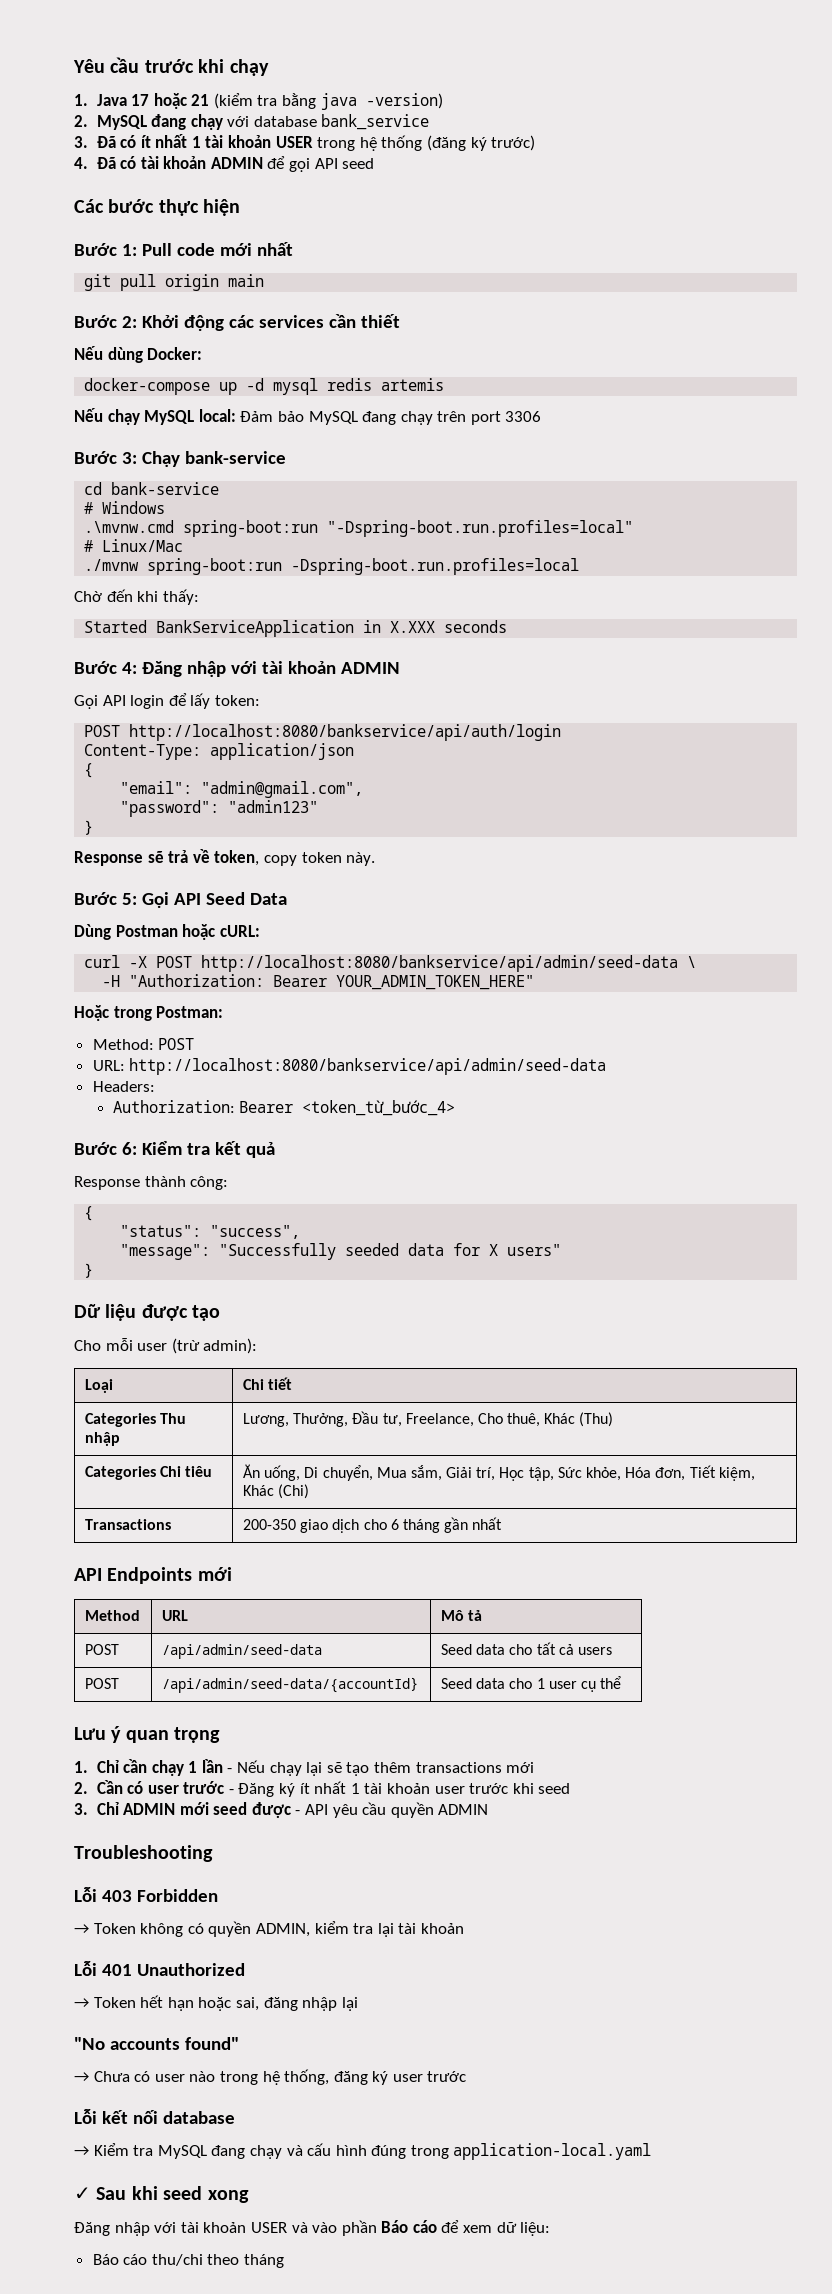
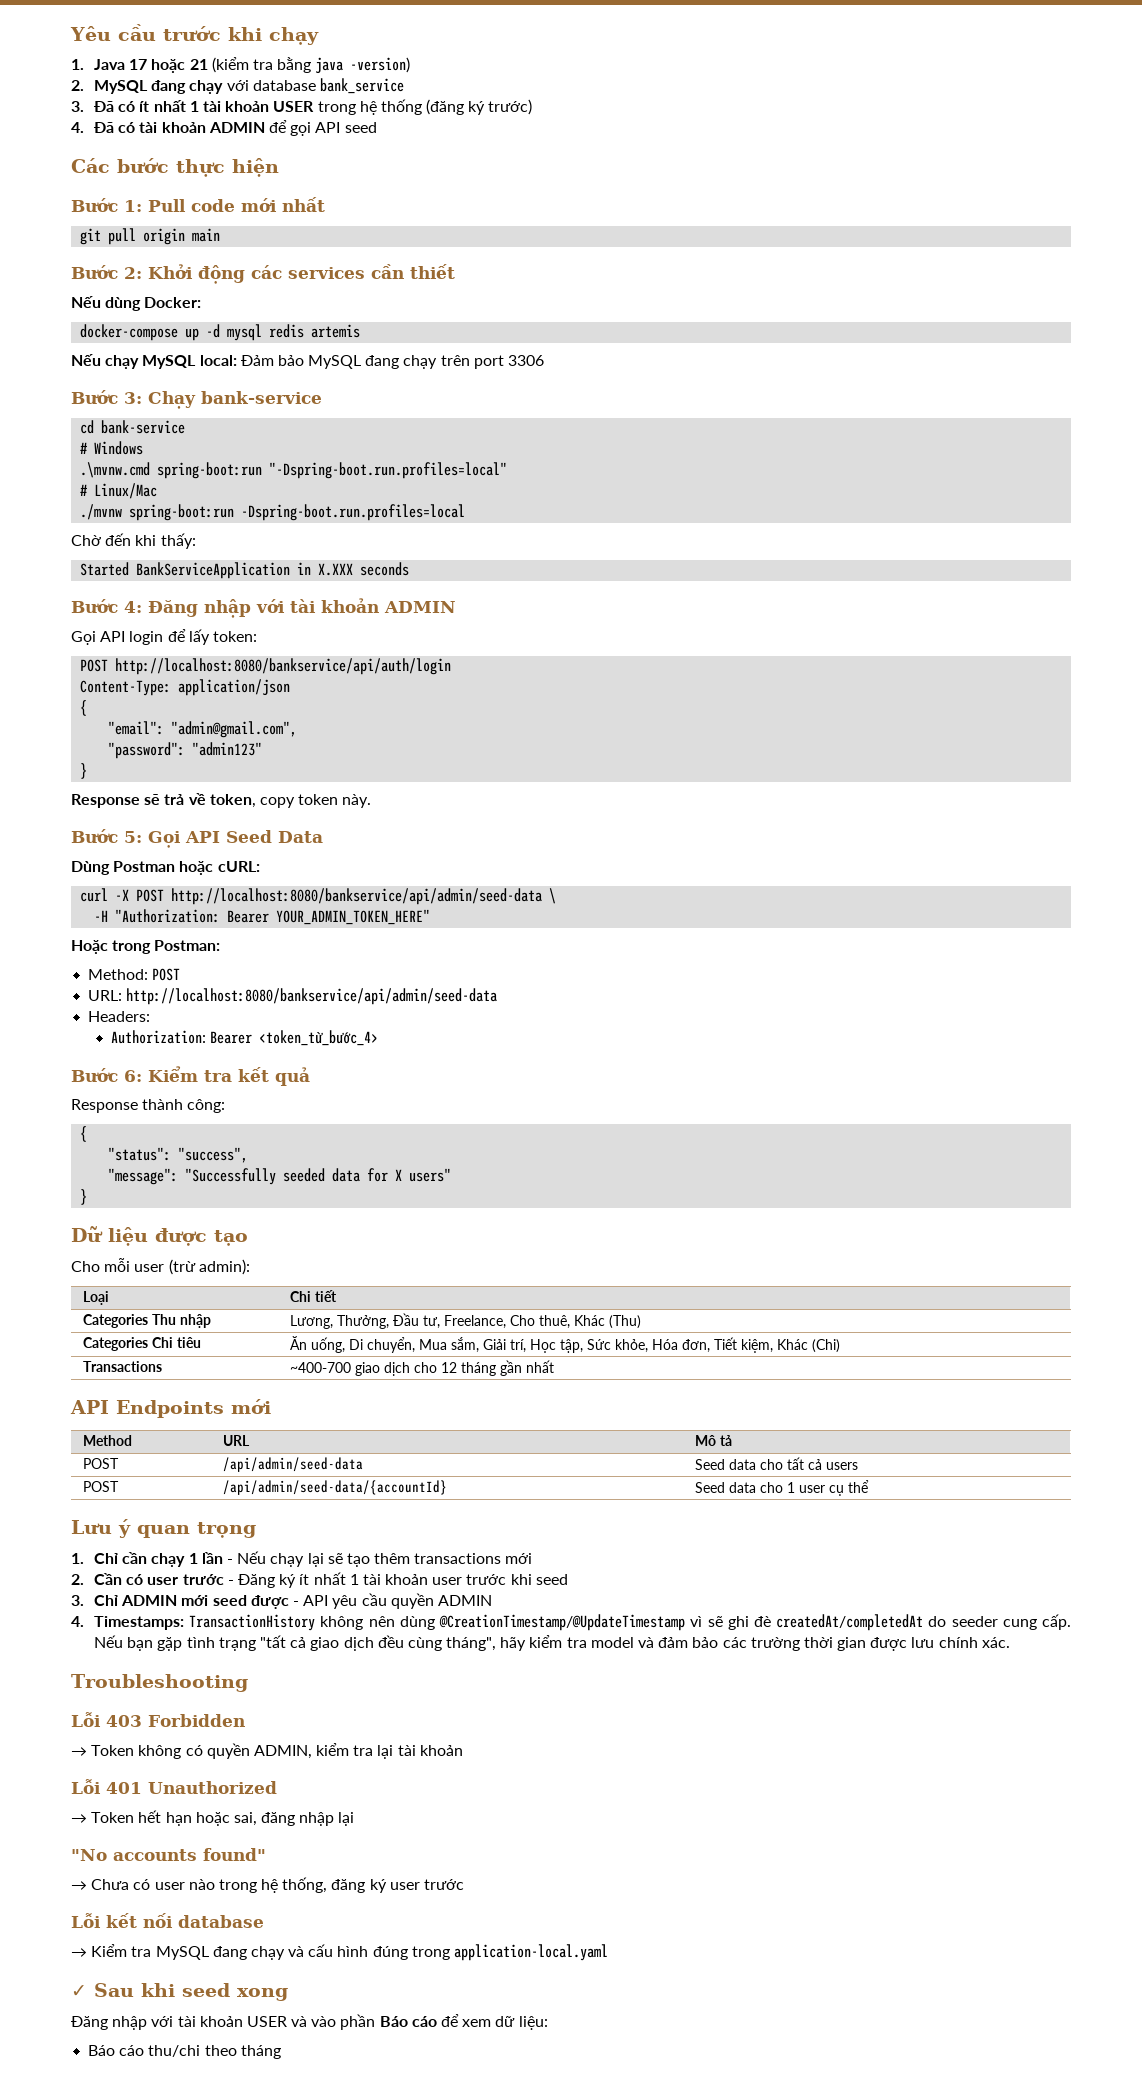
- Transactions | 200-350 giao dịch cho 6 tháng gần nhất
+ Transactions | ~400-700 giao dịch cho 12 tháng gần nhất
+ 4. Timestamps: TransactionHistory không nên dùng @CreationTimestamp/@UpdateTimestamp vì sẽ ghi đè createdAt/completedAt do seeder cung cấp. Nếu bạn gặp tình trạng "tất cả giao dịch đều cùng tháng", hãy kiểm tra model và đảm bảo các trường thời gian được lưu chính xác.

